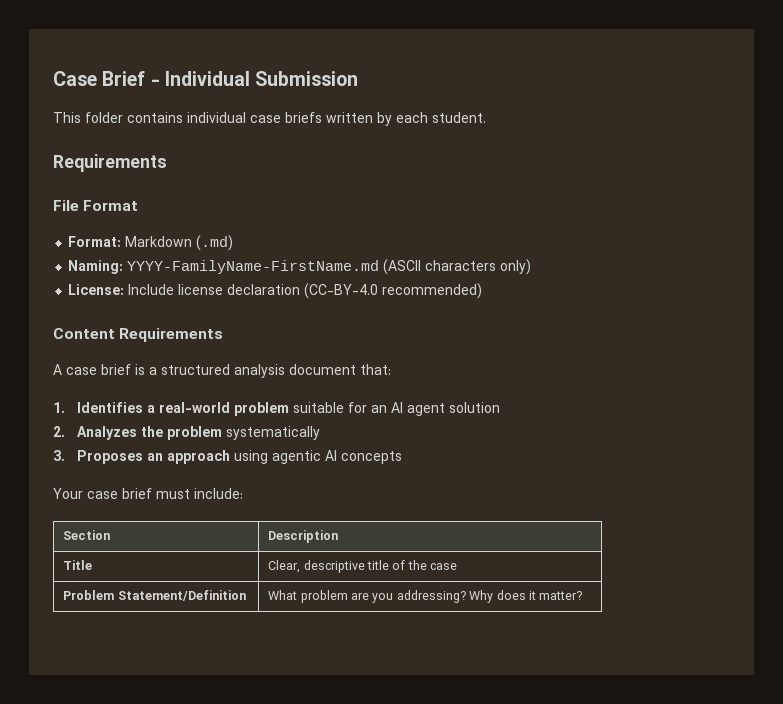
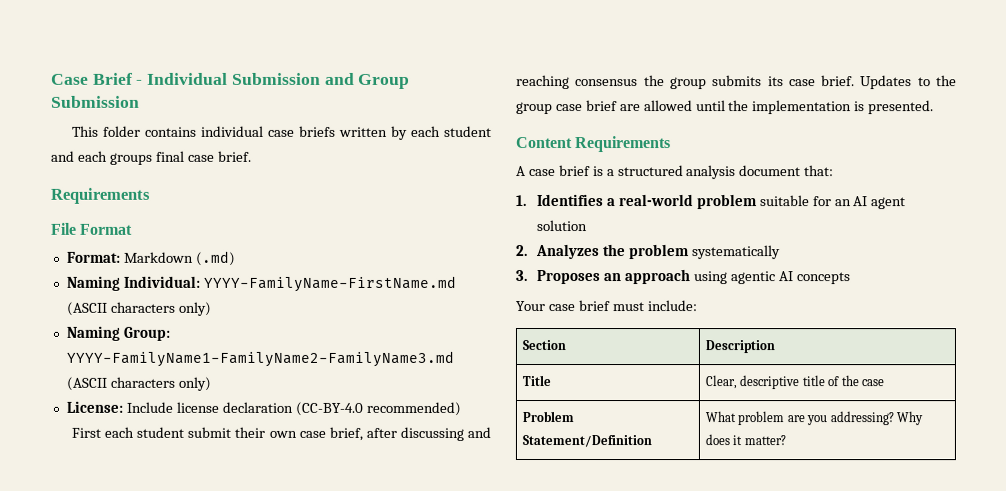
- Case Brief - Individual Submission
+ Case Brief - Individual Submission and Group Submission
- This folder contains individual case briefs written by each student.
+ This folder contains individual case briefs written by each student and each groups final case brief.
- Naming: YYYY-FamilyName-FirstName.md (ASCII characters only)
+ Naming Individual: YYYY-FamilyName-FirstName.md (ASCII characters only)
+ Naming Group: YYYY-FamilyName1-FamilyName2-FamilyName3.md (ASCII characters only)
+ First each student submit their own case brief, after discussing and reaching consensus the group submits its case brief. Updates to the group case brief are allowed until the implementation is presented.

